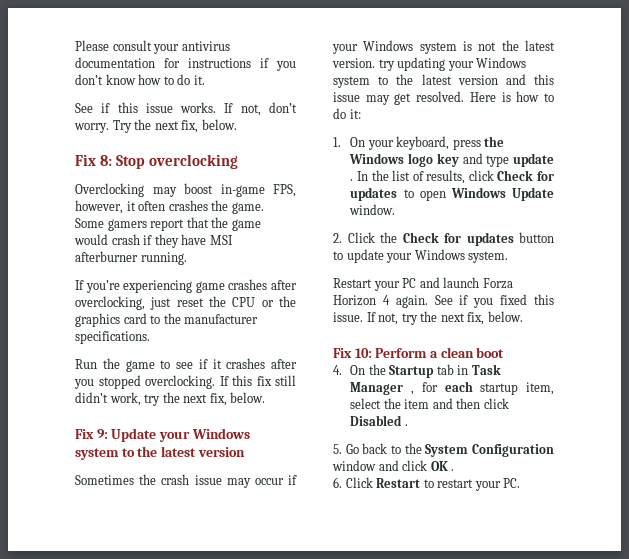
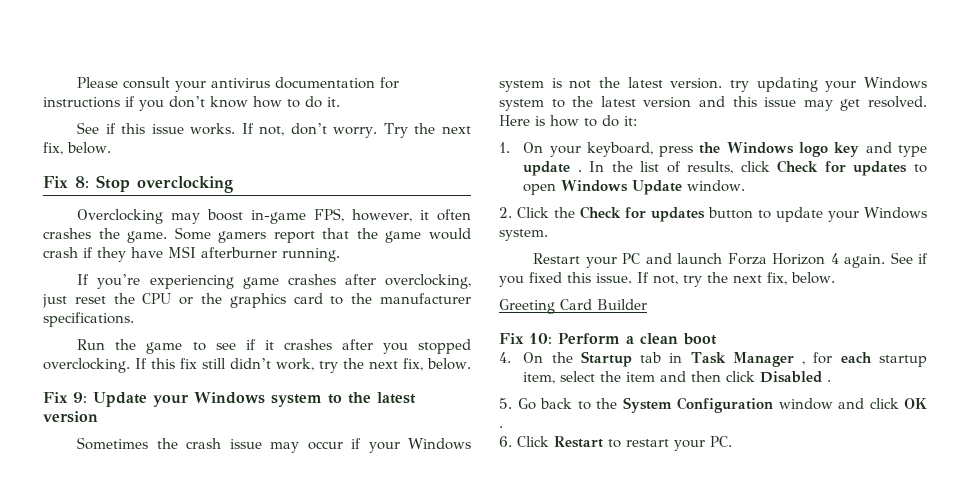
+ Greeting Card Builder

